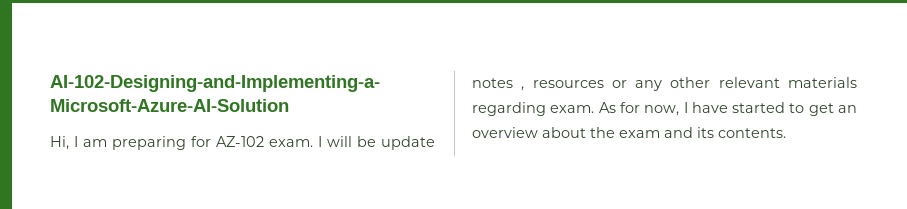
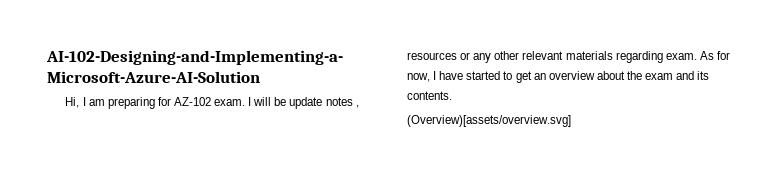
+ (Overview)[assets/overview.svg]

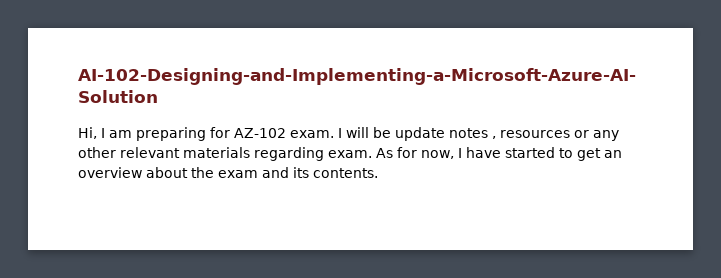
- (Overview)[assets/overview.svg]

